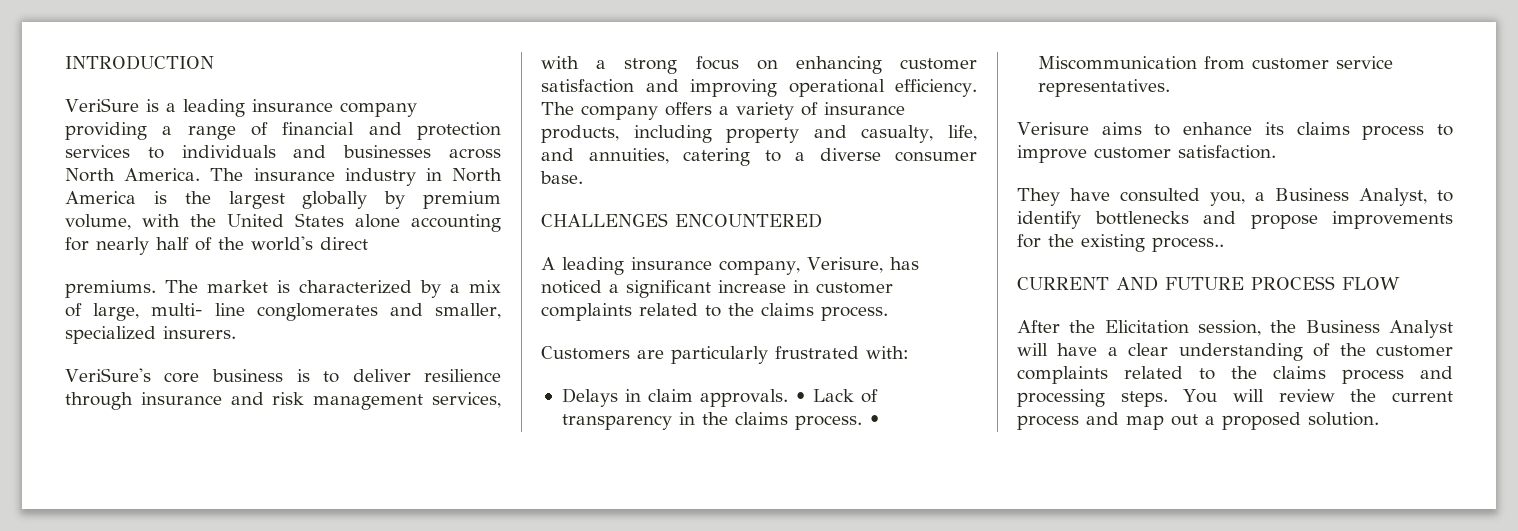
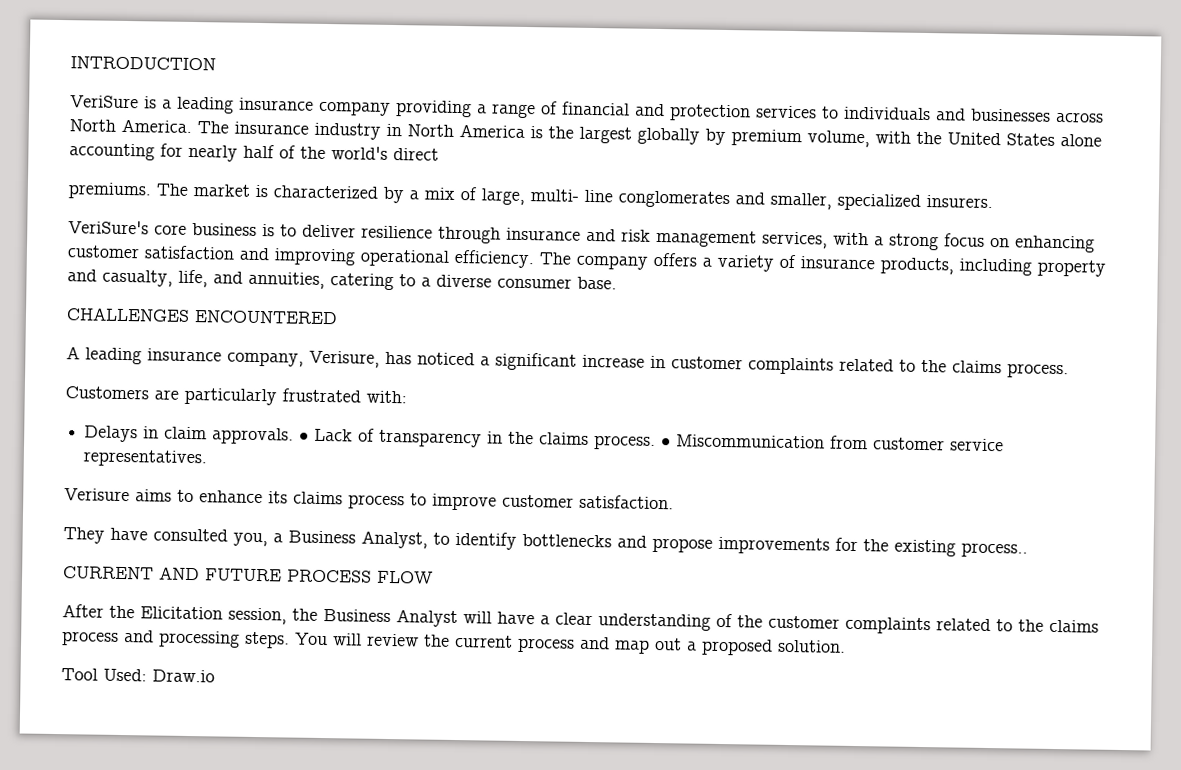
+ Tool Used: Draw.io

